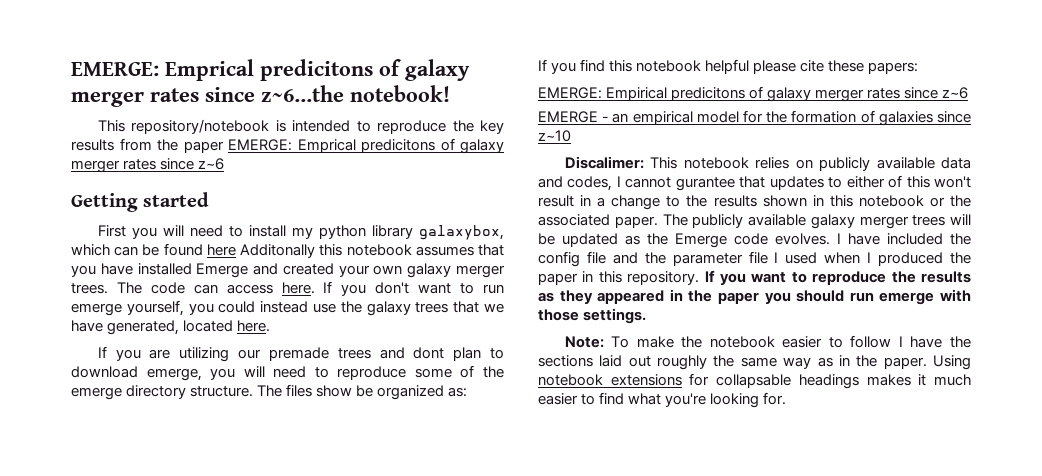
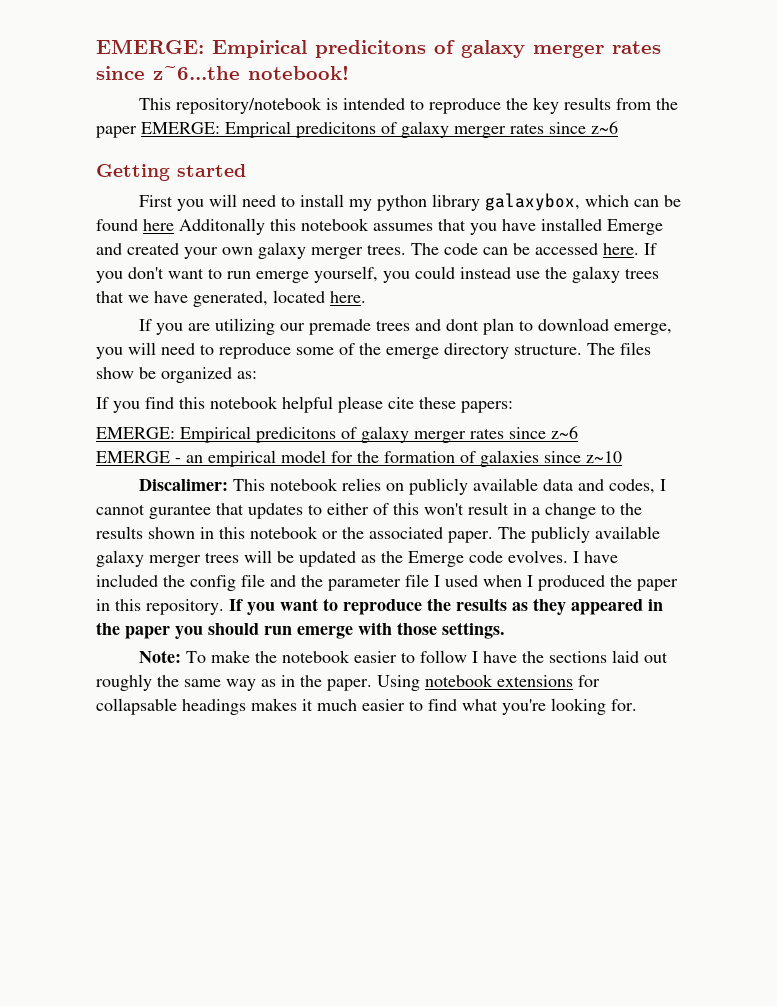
- EMERGE: Emprical predicitons of galaxy merger rates since z~6...the notebook!
+ EMERGE: Empirical predicitons of galaxy merger rates since z~6...the notebook!
- The code can access here.
+ The code can be accessed here.

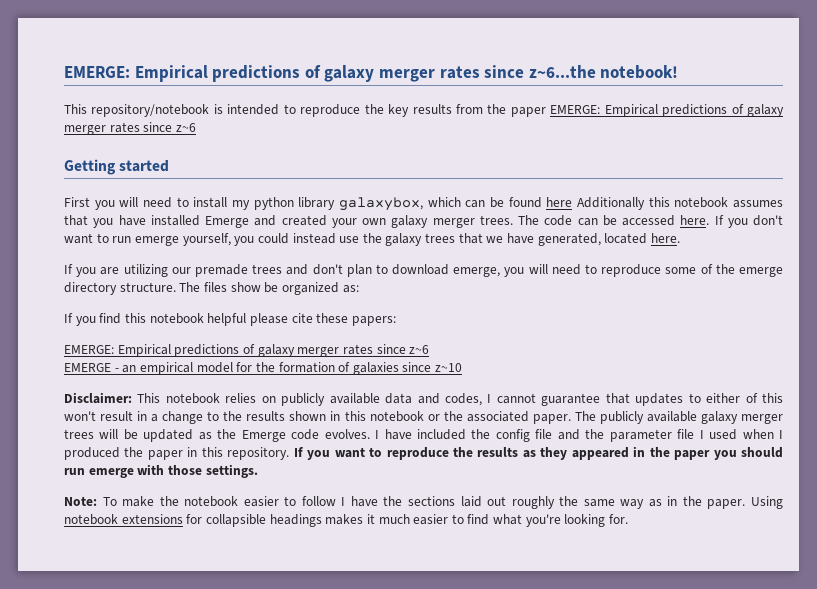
- EMERGE: Empirical predicitons of galaxy merger rates since z~6...the notebook!
+ EMERGE: Empirical predictions of galaxy merger rates since z~6...the notebook!
- This repository/notebook is intended to reproduce the key results from the paper EMERGE: Emprical predicitons of galaxy merger rates since z~6
+ This repository/notebook is intended to reproduce the key results from the paper EMERGE: Empirical predictions of galaxy merger rates since z~6
- First you will need to install my python library galaxybox, which can be found here Additonally this notebook assumes that you have installed Emerge and created your own galaxy merger trees.
+ First you will need to install my python library galaxybox, which can be found here Additionally this notebook assumes that you have installed Emerge and created your own galaxy merger trees.
- If you are utilizing our premade trees and dont plan to download emerge, you will need to reproduce some of the emerge directory structure.
+ If you are utilizing our premade trees and don't plan to download emerge, you will need to reproduce some of the emerge directory structure.
  If you find this notebook helpful please cite these papers:
- EMERGE: Empirical predicitons of galaxy merger rates since z~6
+ EMERGE: Empirical predictions of galaxy merger rates since z~6
- Discalimer: This notebook relies on publicly available data and codes, I cannot gurantee that updates to either of this won't result in a change to the results shown in this notebook or the associated paper.
+ Disclaimer: This notebook relies on publicly available data and codes, I cannot guarantee that updates to either of this won't result in a change to the results shown in this notebook or the associated paper.
- Using notebook extensions for collapsable headings makes it much easier to find what you're looking for.
+ Using notebook extensions for collapsible headings makes it much easier to find what you're looking for.

